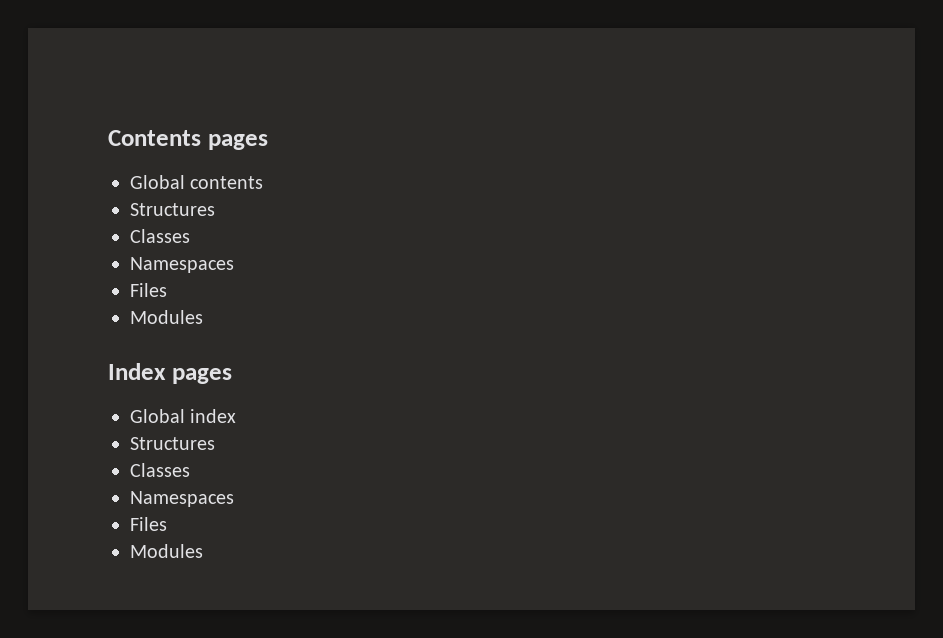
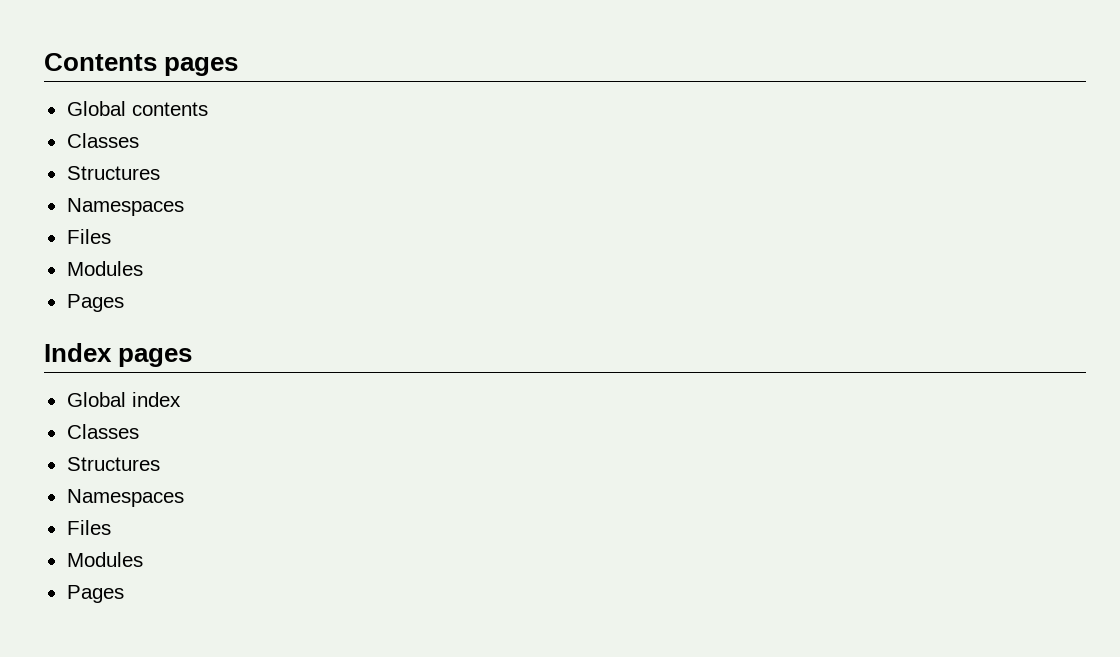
  Global contents
+ Classes
  Structures
- Classes
  Namespaces
  Files
  Modules
+ Pages
  Global index
+ Classes
  Structures
- Classes
  Namespaces
  Files
  Modules
+ Pages

